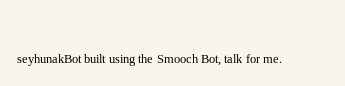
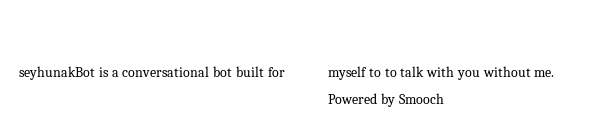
- seyhunakBot built using the Smooch Bot, talk for me.
+ seyhunakBot is a conversational bot built for myself to to talk with you without me.
+ Powered by Smooch

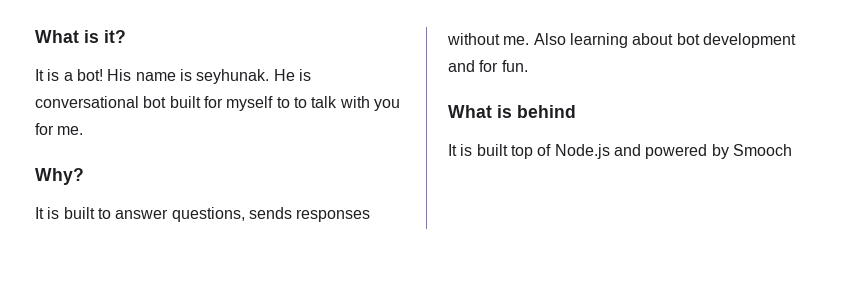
- seyhunakBot is a conversational bot built for myself to to talk with you without me.
- Powered by Smooch
+ What is it?
+ It is a bot! His name is seyhunak. He is conversational bot built for myself to to talk with you for me.
+ Why?
+ It is built to answer questions, sends responses without me. Also learning about bot development and for fun.
+ What is behind
+ It is built top of Node.js and powered by Smooch

